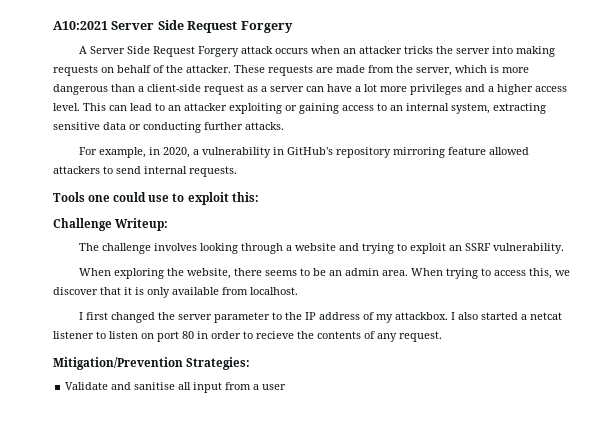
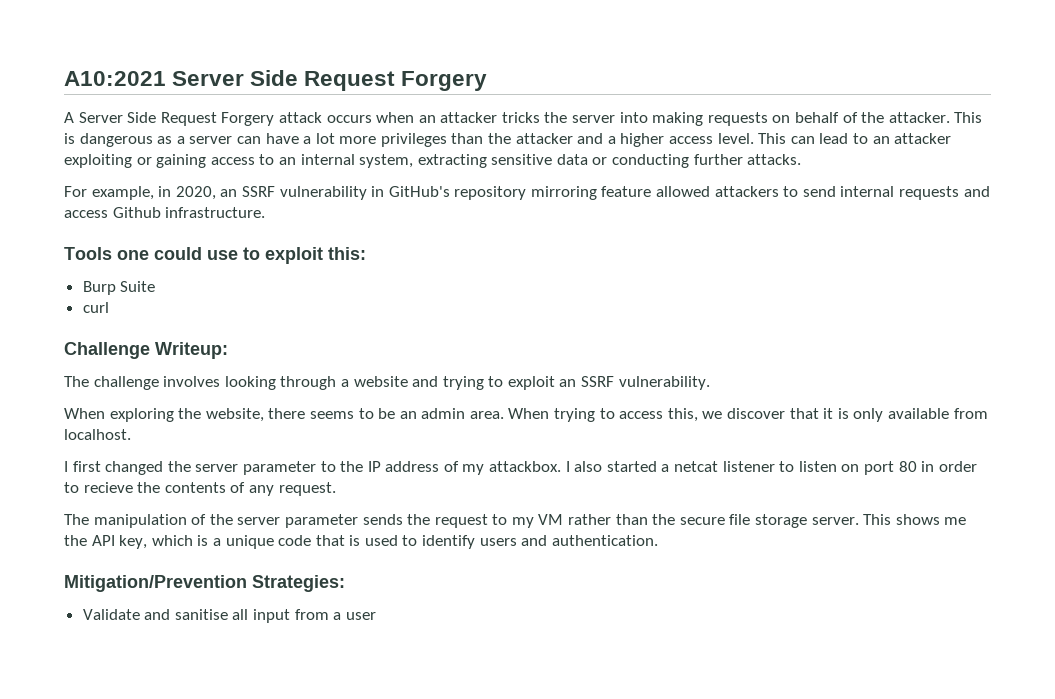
- These requests are made from the server, which is more dangerous than a client-side request as a server can have a lot more privileges and a higher access level.
+ This is dangerous as a server can have a lot more privileges than the attacker and a higher access level.
- For example, in 2020, a vulnerability in GitHub's repository mirroring feature allowed attackers to send internal requests.
+ For example, in 2020, an SSRF vulnerability in GitHub's repository mirroring feature allowed attackers to send internal requests and access Github infrastructure.
+ Burp Suite
+ curl
+ The manipulation of the server parameter sends the request to my VM rather than the secure file storage server. This shows me the API key, which is a unique code that is used to identify users and authentication.

